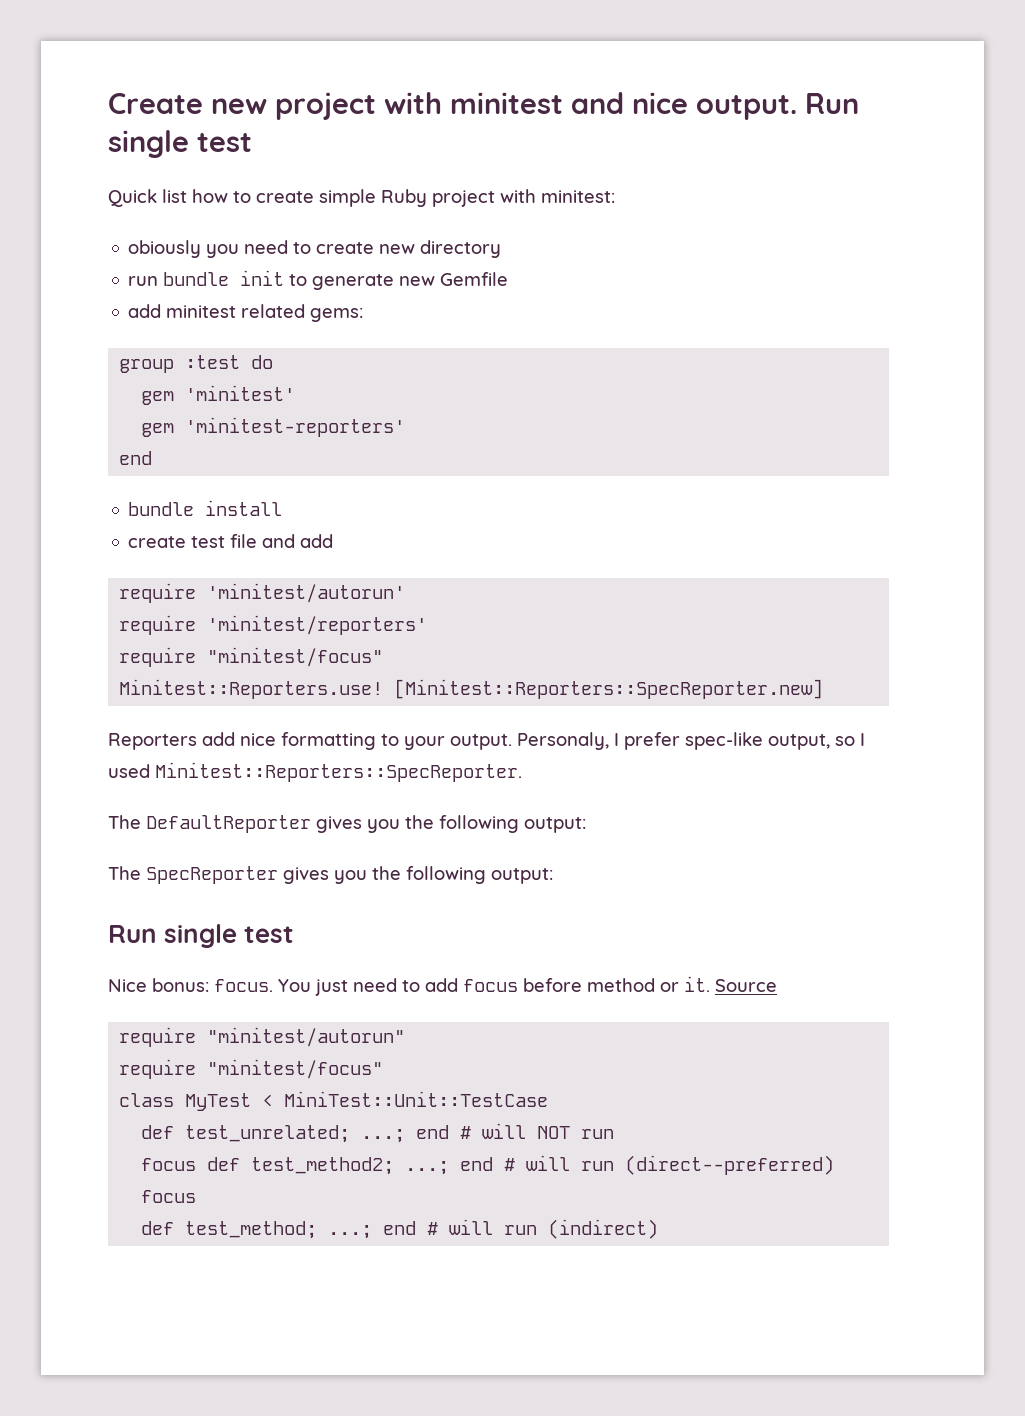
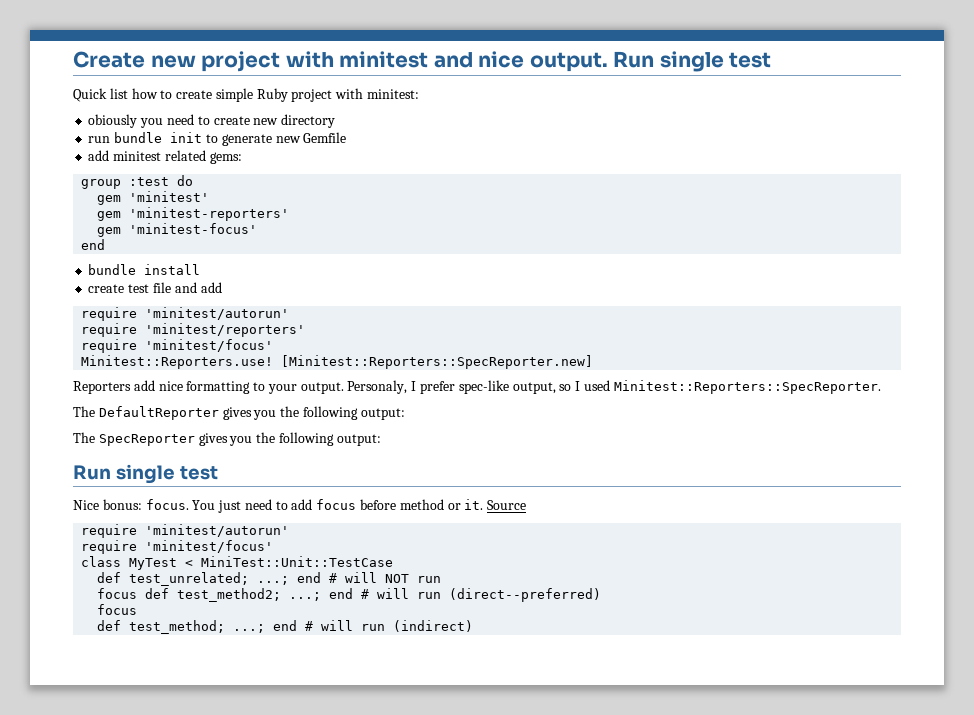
+ gem 'minitest-focus'
  require 'minitest/reporters'
- require "minitest/focus"
+ require 'minitest/focus'
  Source
- require "minitest/autorun"
- require "minitest/focus"
+ require 'minitest/autorun'
+ require 'minitest/focus'

